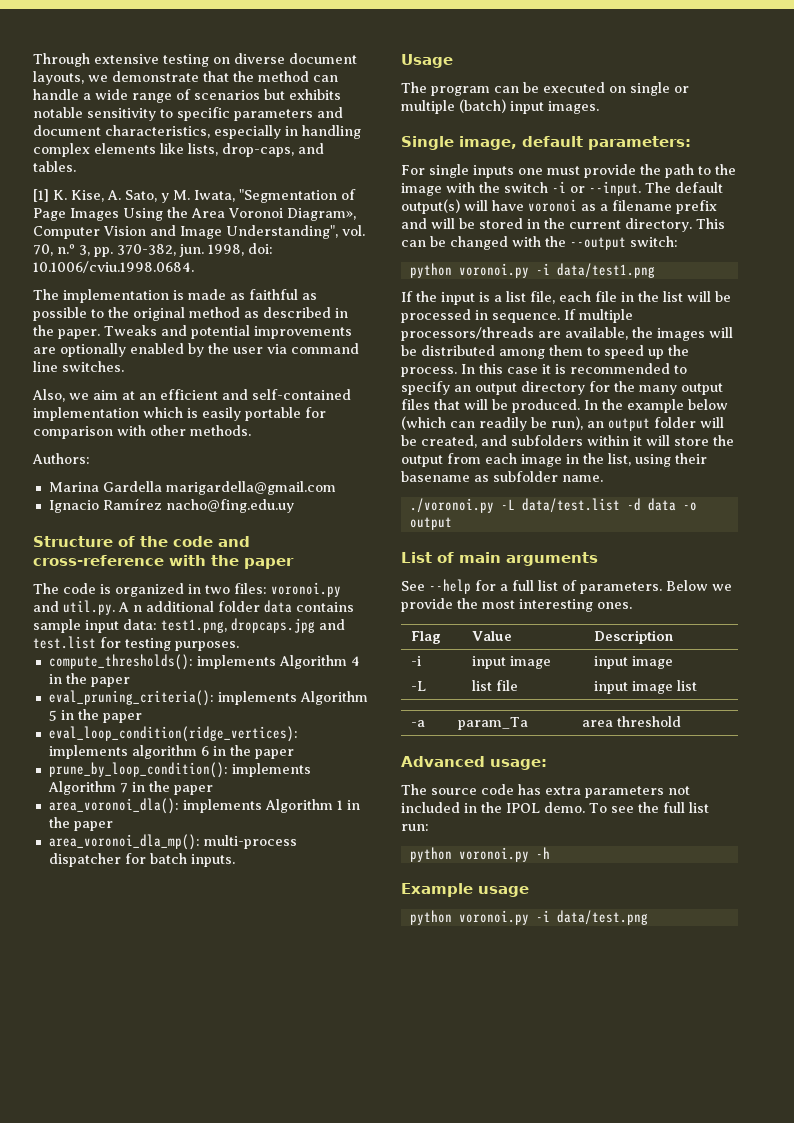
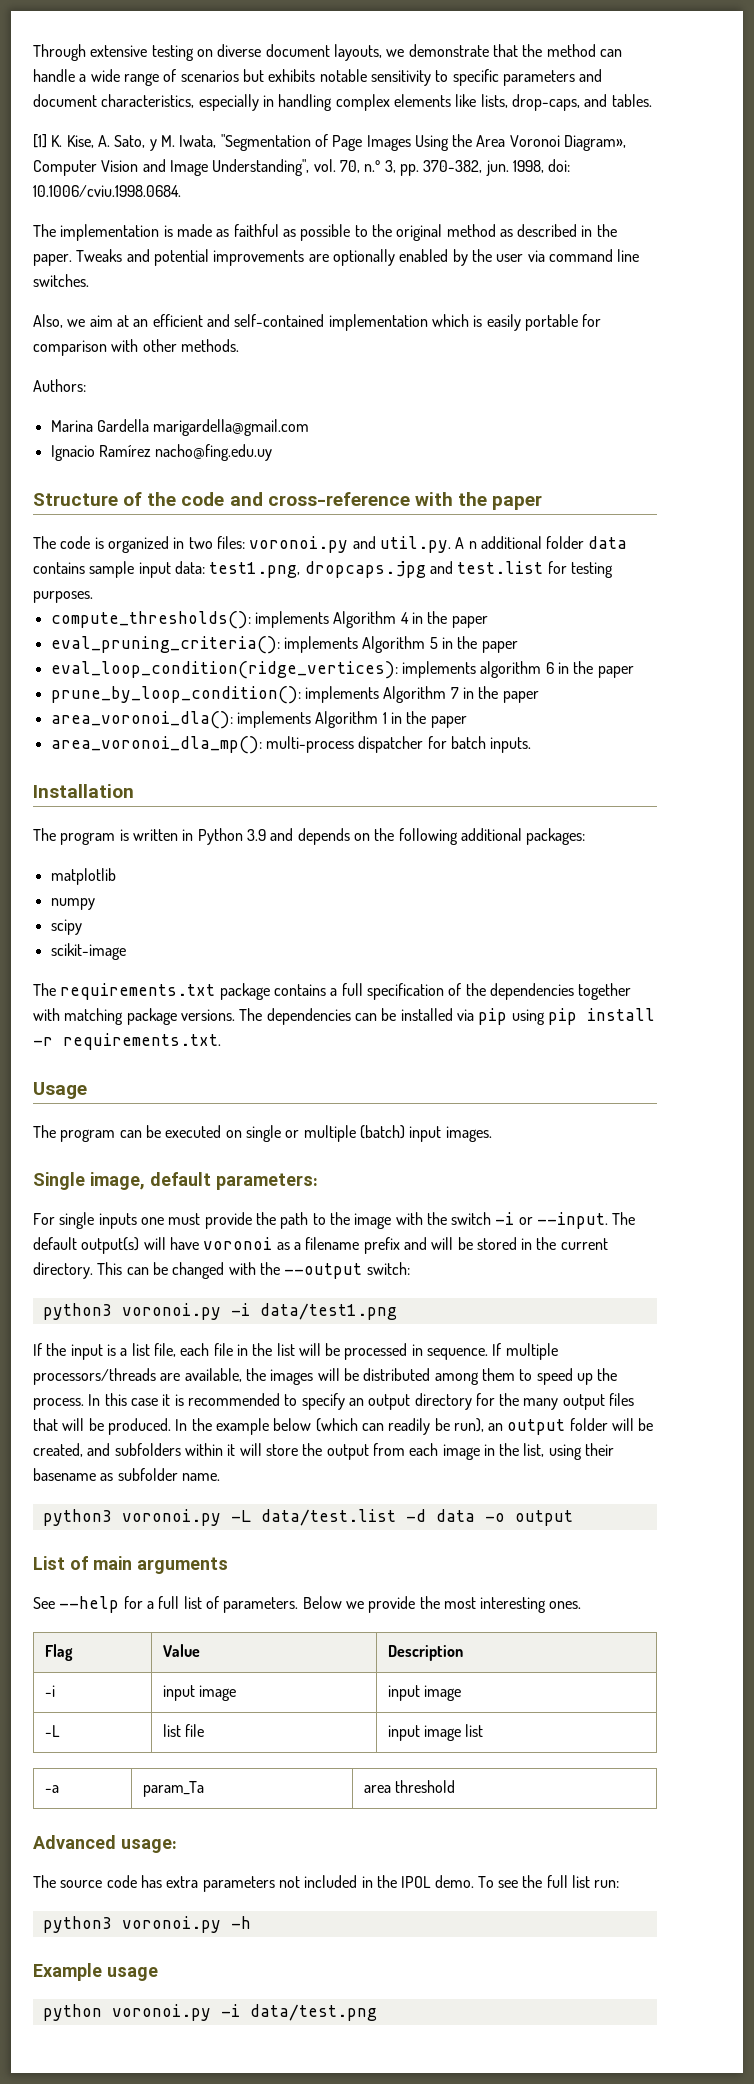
+ Installation
+ The program is written in Python 3.9 and depends on the following additional packages:
+ matplotlib
+ numpy
+ scipy
+ scikit-image
+ The requirements.txt package contains a full specification of the dependencies together with matching package versions. The dependencies can be installed via pip using pip install -r requirements.txt.
- python voronoi.py -i data/test1.png
+ python3 voronoi.py -i data/test1.png
- ./voronoi.py -L data/test.list -d data -o output
+ python3 voronoi.py -L data/test.list -d data -o output
- python voronoi.py -h
+ python3 voronoi.py -h

